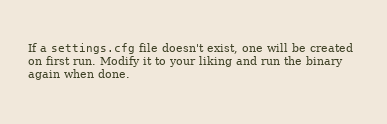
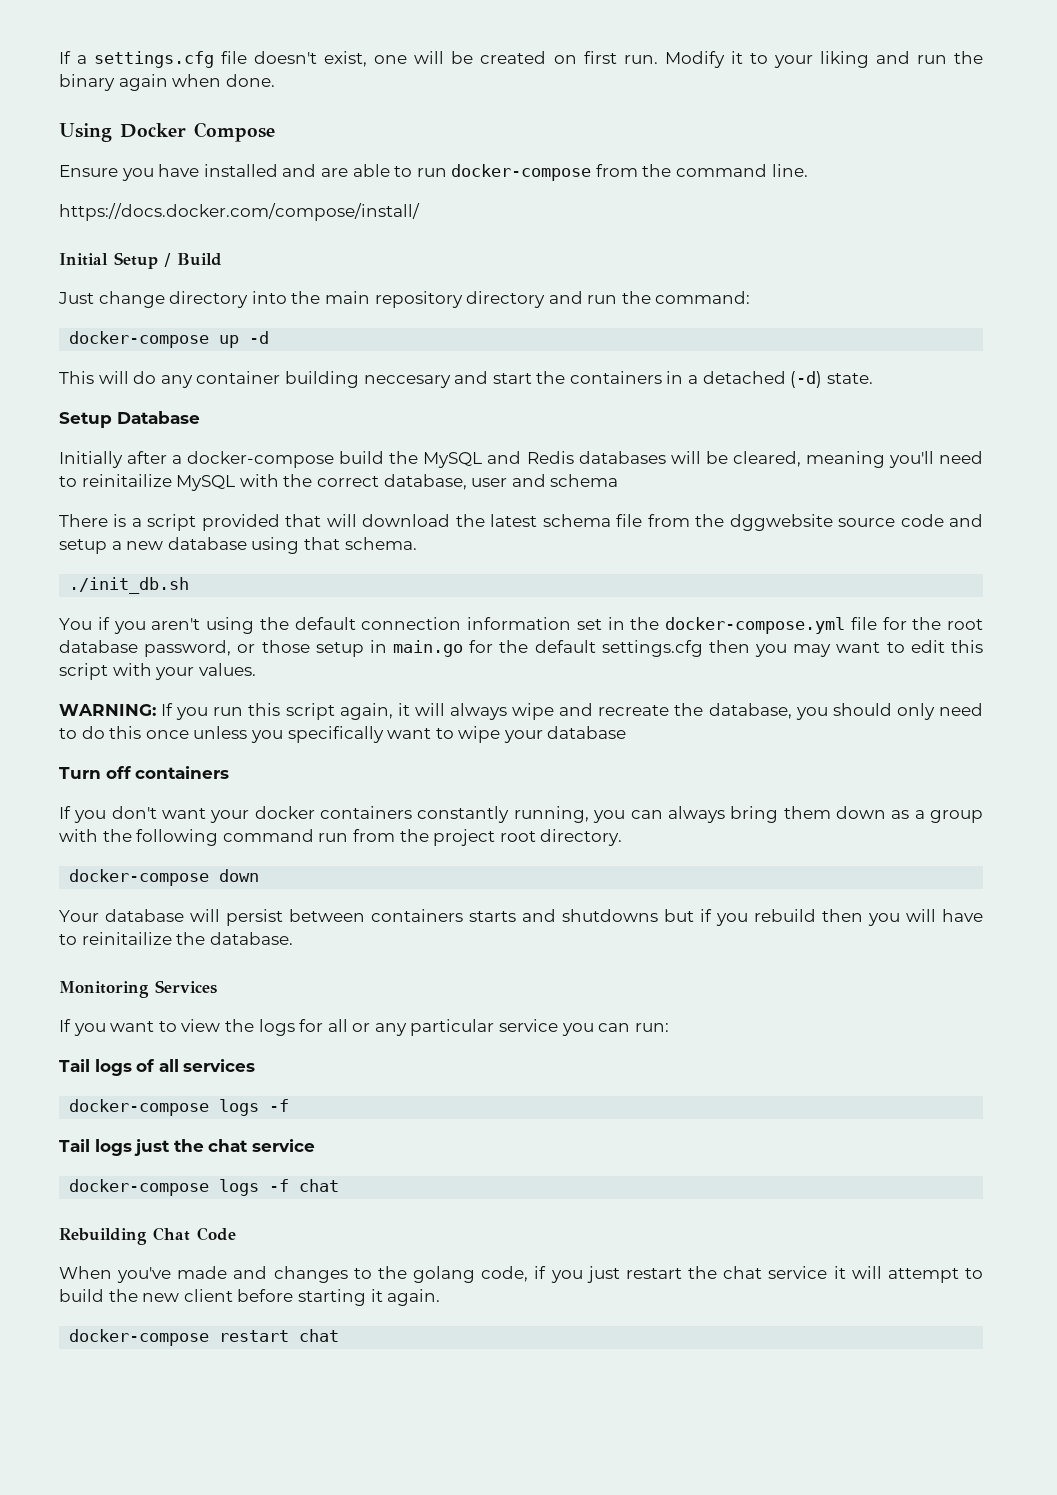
+ Using Docker Compose
+ Ensure you have installed and are able to run docker-compose from the command line.
+ https://docs.docker.com/compose/install/
+ Initial Setup / Build
+ Just change directory into the main repository directory and run the command:
+ docker-compose up -d
+ This will do any container building neccesary and start the containers in a detached (-d) state.
+ Setup Database
+ Initially after a docker-compose build the MySQL and Redis databases will be cleared, meaning you'll need to reinitailize MySQL with the correct database, user and schema
+ There is a script provided that will download the latest schema file from the dggwebsite source code and setup a new database using that schema.
+ ./init_db.sh
+ You if you aren't using the default connection information set in the docker-compose.yml file for the root database password, or those setup in main.go for the default settings.cfg then you may want to edit this script with your values.
+ WARNING: If you run this script again, it will always wipe and recreate the database, you should only need to do this once unless you specifically want to wipe your database
+ Turn off containers
+ If you don't want your docker containers constantly running, you can always bring them down as a group with the following command run from the project root directory.
+ docker-compose down
+ Your database will persist between containers starts and shutdowns but if you rebuild then you will have to reinitailize the database.
+ Monitoring Services
+ If you want to view the logs for all or any particular service you can run:
+ Tail logs of all services
+ docker-compose logs -f
+ Tail logs just the chat service
+ docker-compose logs -f chat
+ Rebuilding Chat Code
+ When you've made and changes to the golang code, if you just restart the chat service it will attempt to build the new client before starting it again.
+ docker-compose restart chat

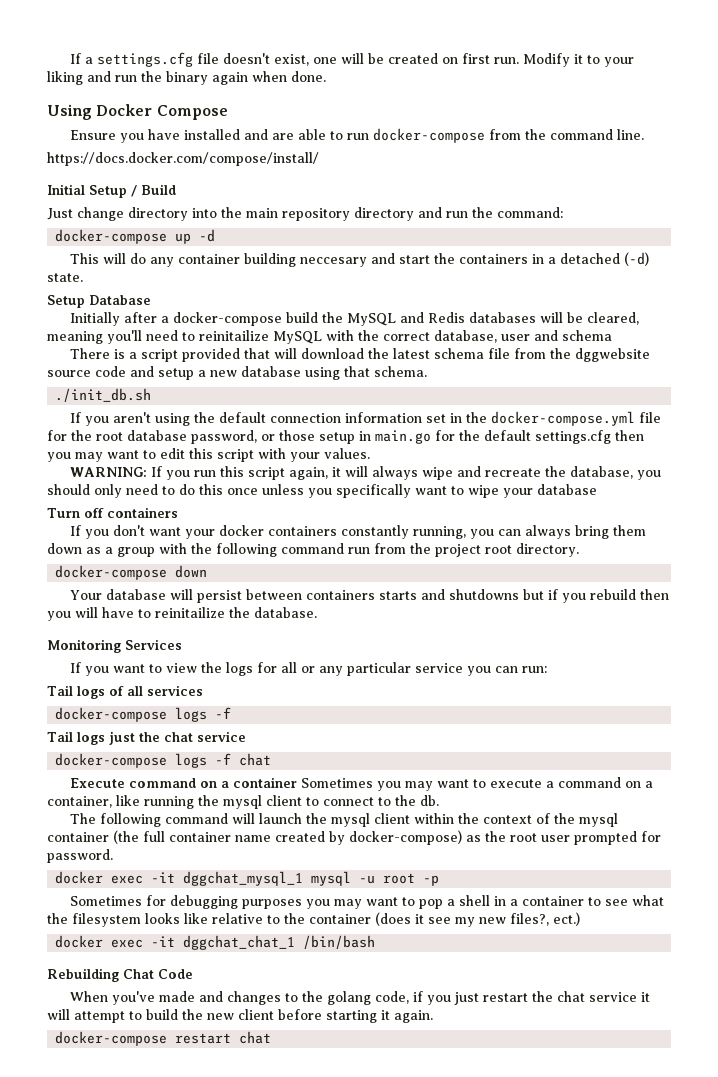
- You if you aren't using the default connection information set in the docker-compose.yml file for the root database password, or those setup in main.go for the default settings.cfg then you may want to edit this script with your values.
+ If you aren't using the default connection information set in the docker-compose.yml file for the root database password, or those setup in main.go for the default settings.cfg then you may want to edit this script with your values.
+ Execute command on a container Sometimes you may want to execute a command on a container, like running the mysql client to connect to the db.
+ The following command will launch the mysql client within the context of the mysql container (the full container name created by docker-compose) as the root user prompted for password.
+ docker exec -it dggchat_mysql_1 mysql -u root -p
+ Sometimes for debugging purposes you may want to pop a shell in a container to see what the filesystem looks like relative to the container (does it see my new files?, ect.)
+ docker exec -it dggchat_chat_1 /bin/bash

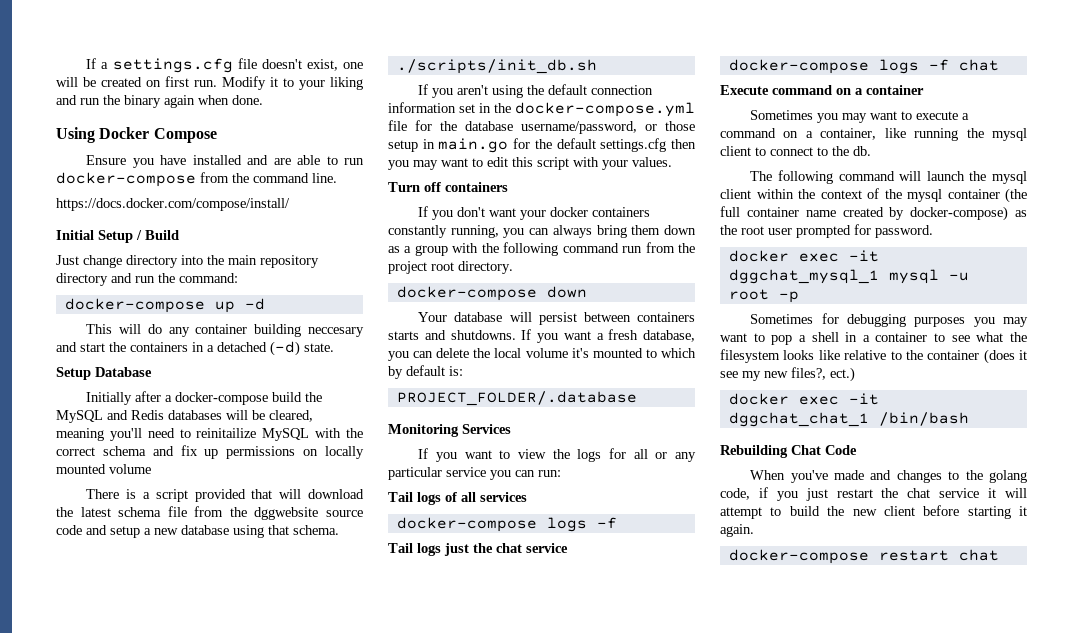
- Initially after a docker-compose build the MySQL and Redis databases will be cleared, meaning you'll need to reinitailize MySQL with the correct database, user and schema
+ Initially after a docker-compose build the MySQL and Redis databases will be cleared, meaning you'll need to reinitailize MySQL with the correct schema and fix up permissions on locally mounted volume
- ./init_db.sh
+ ./scripts/init_db.sh
- If you aren't using the default connection information set in the docker-compose.yml file for the root database password, or those setup in main.go for the default settings.cfg then you may want to edit this script with your values.
+ If you aren't using the default connection information set in the docker-compose.yml file for the database username/password, or those setup in main.go for the default settings.cfg then you may want to edit this script with your values.
- WARNING: If you run this script again, it will always wipe and recreate the database, you should only need to do this once unless you specifically want to wipe your database
- Your database will persist between containers starts and shutdowns but if you rebuild then you will have to reinitailize the database.
+ Your database will persist between containers starts and shutdowns. If you want a fresh database, you can delete the local volume it's mounted to which by default is:
+ PROJECT_FOLDER/.database
- Execute command on a container Sometimes you may want to execute a command on a container, like running the mysql client to connect to the db.
+ Execute command on a container
+ Sometimes you may want to execute a command on a container, like running the mysql client to connect to the db.

